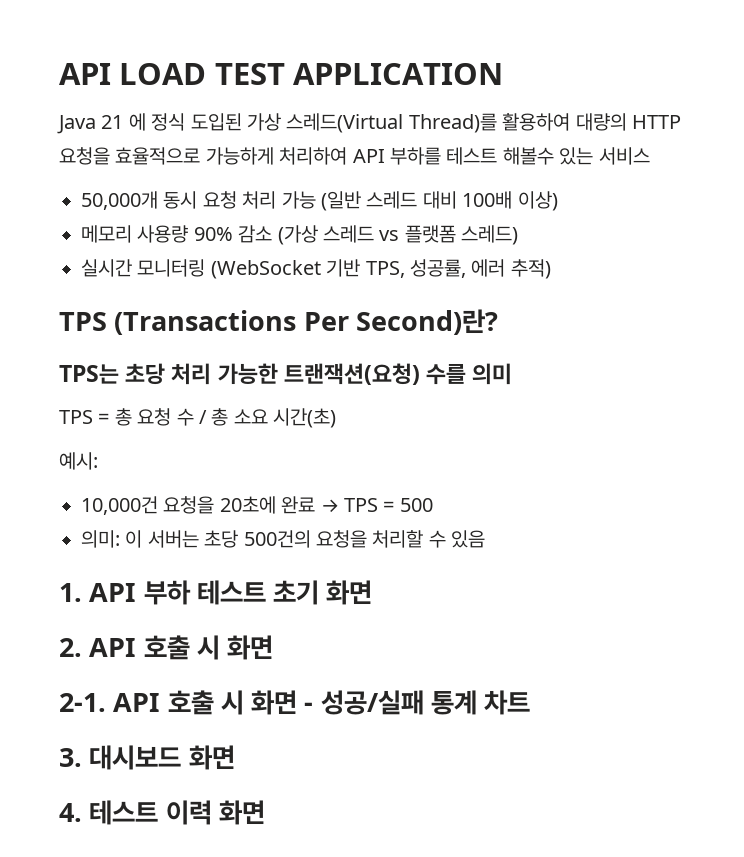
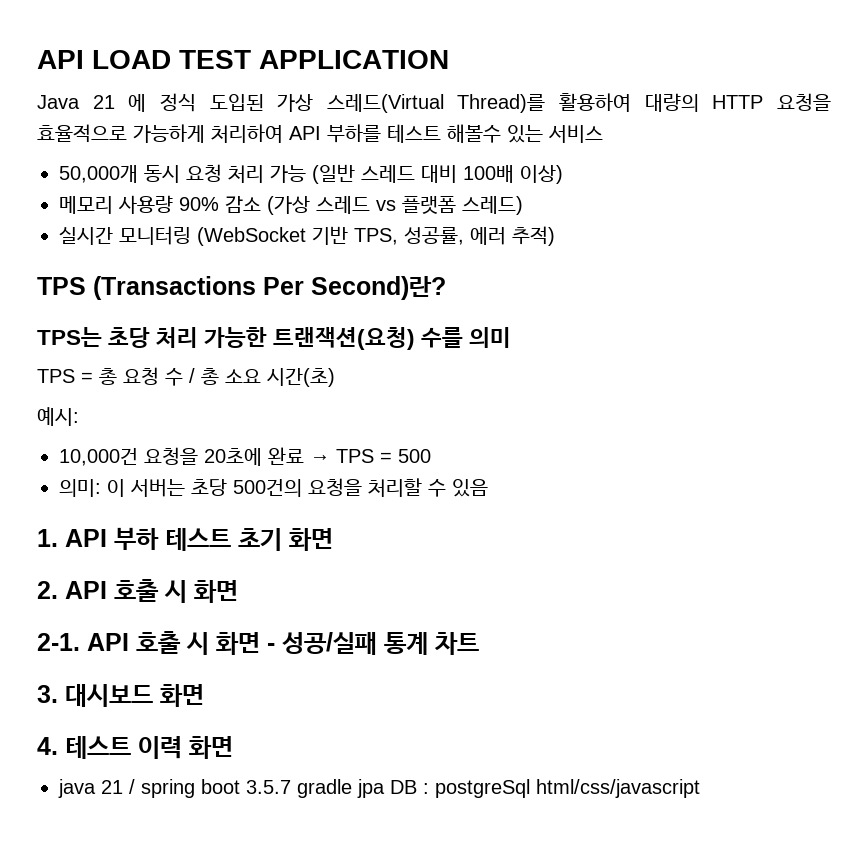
+ java 21 / spring boot 3.5.7 gradle jpa DB : postgreSql html/css/javascript

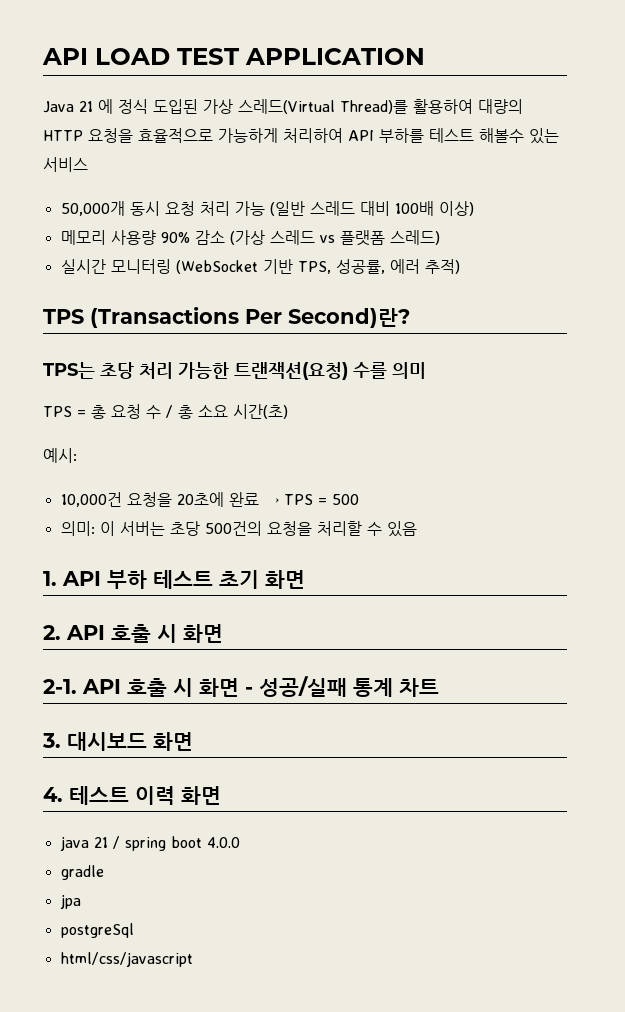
- java 21 / spring boot 3.5.7 gradle jpa DB : postgreSql html/css/javascript
+ java 21 / spring boot 4.0.0
+ gradle
+ jpa
+ postgreSql
+ html/css/javascript

